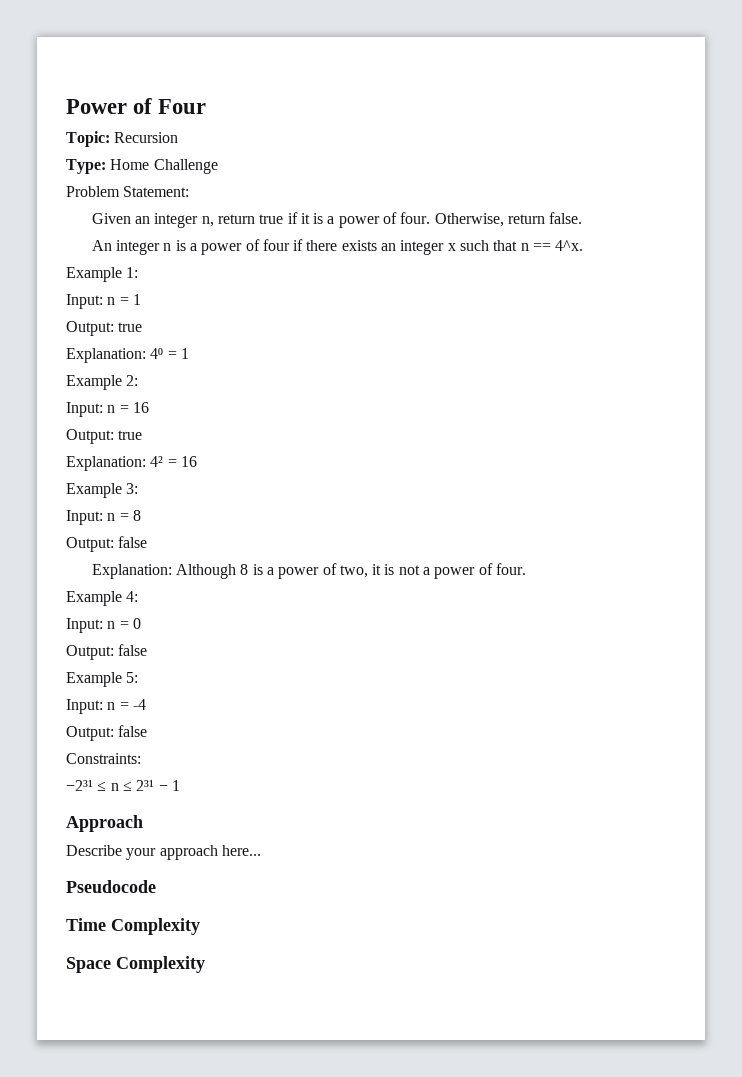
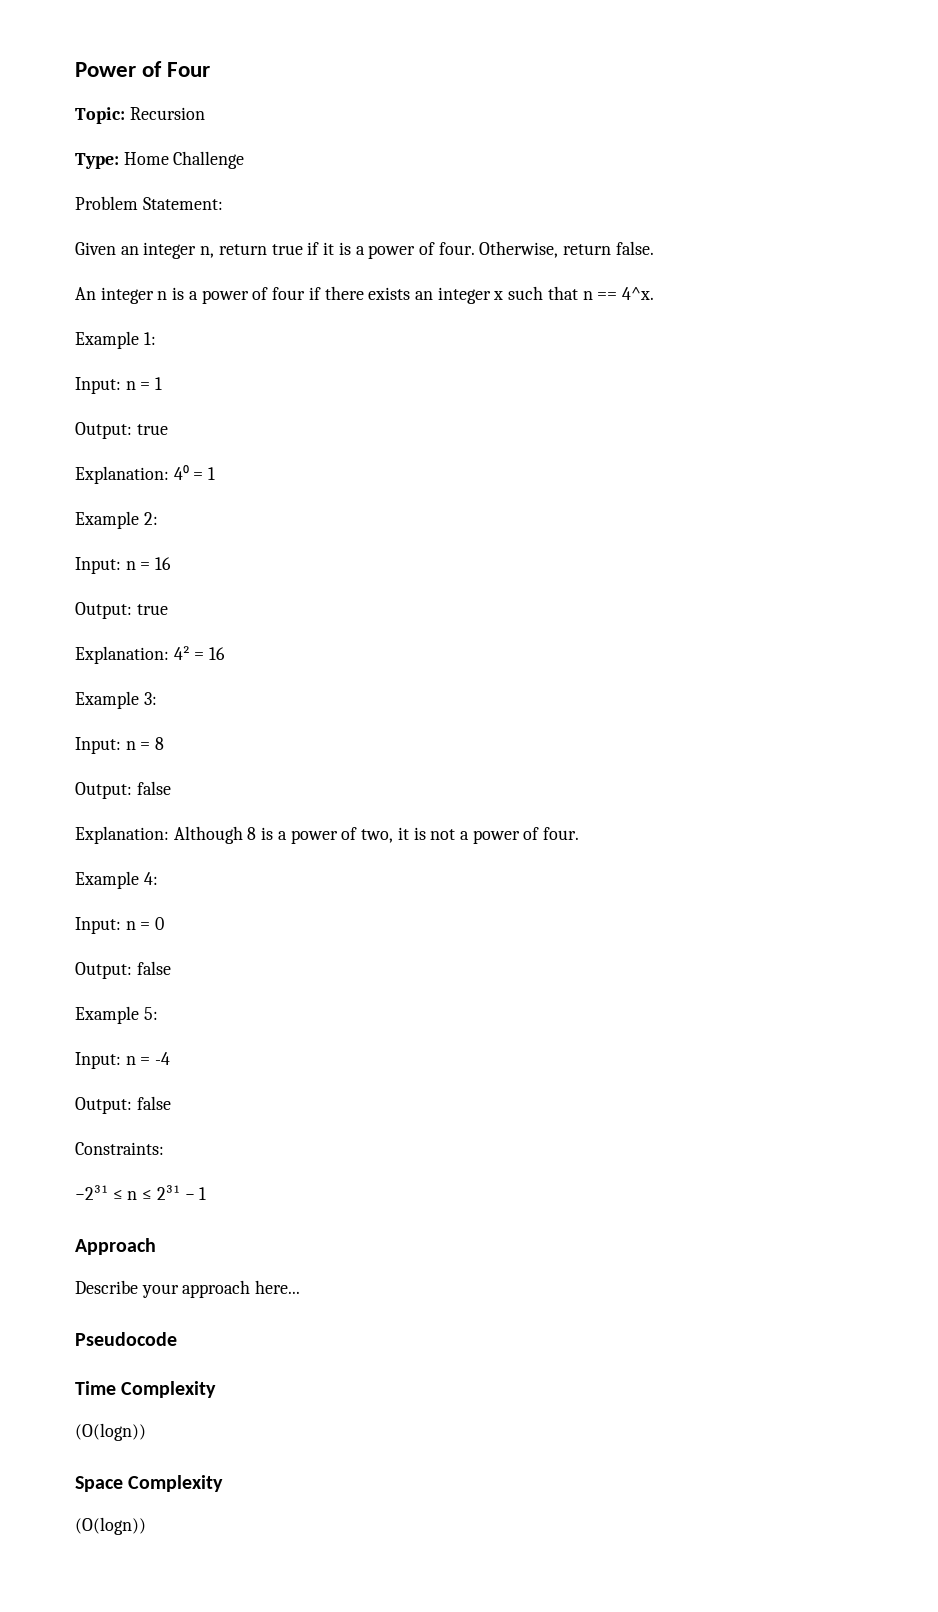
  Time Complexity
+ (O(logn))
  Space Complexity
+ (O(logn))

